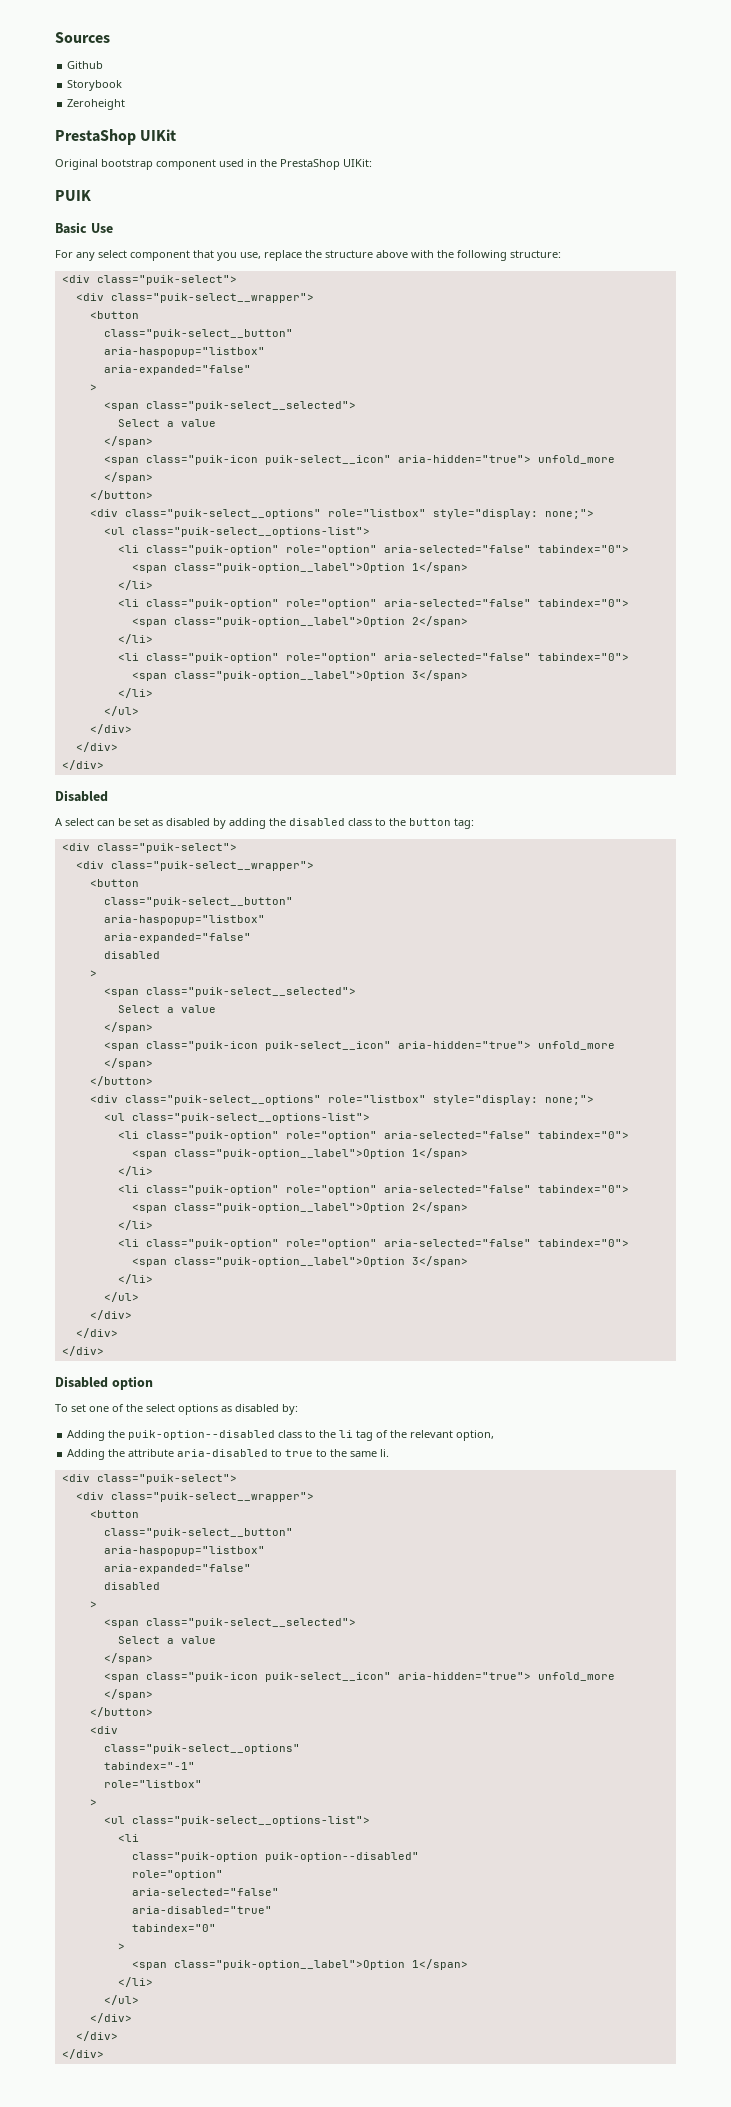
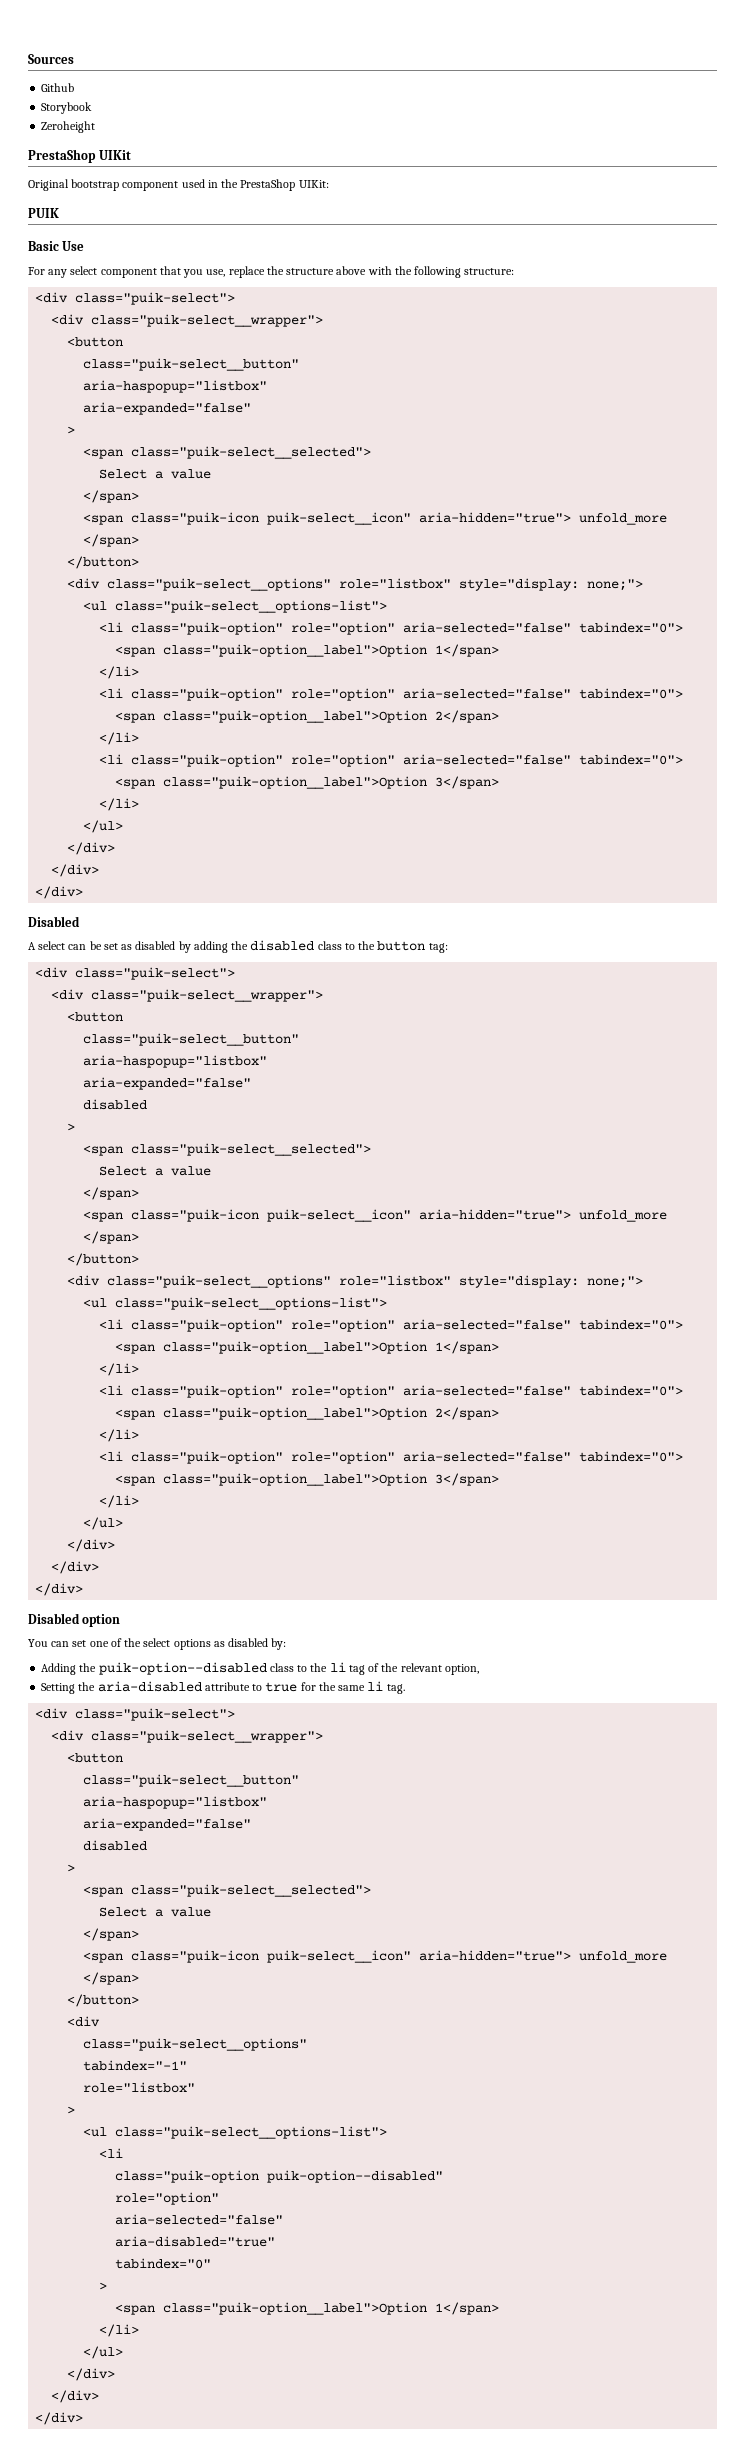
- To set one of the select options as disabled by:
+ You can set one of the select options as disabled by:
- Adding the attribute aria-disabled to true to the same li.
+ Setting the aria-disabled attribute to true for the same li tag.

